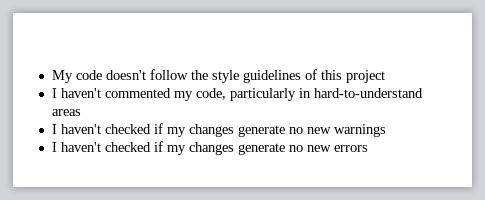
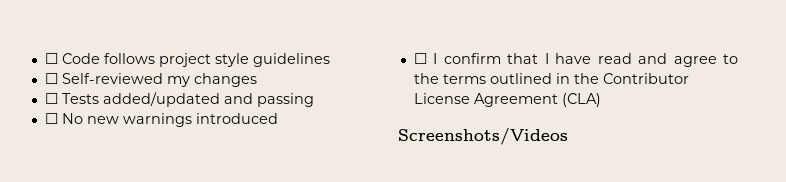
- My code doesn't follow the style guidelines of this project
- I haven't commented my code, particularly in hard-to-understand areas
- I haven't checked if my changes generate no new warnings
- I haven't checked if my changes generate no new errors
+ ☐ Code follows project style guidelines
+ ☐ Self-reviewed my changes
+ ☐ Tests added/updated and passing
+ ☐ No new warnings introduced
+ ☐ I confirm that I have read and agree to the terms outlined in the Contributor License Agreement (CLA)
+ Screenshots/Videos

